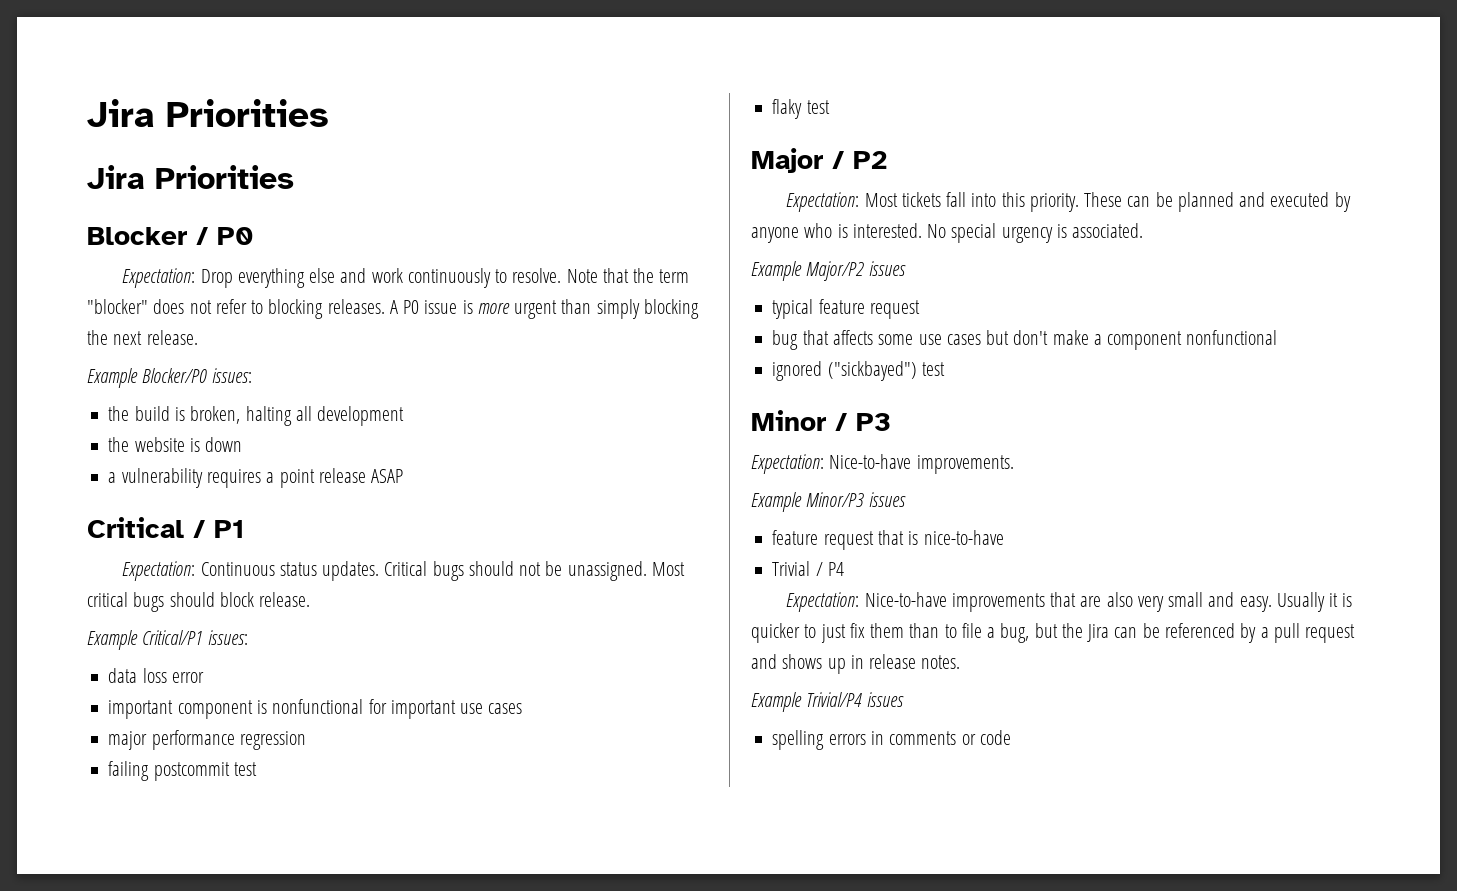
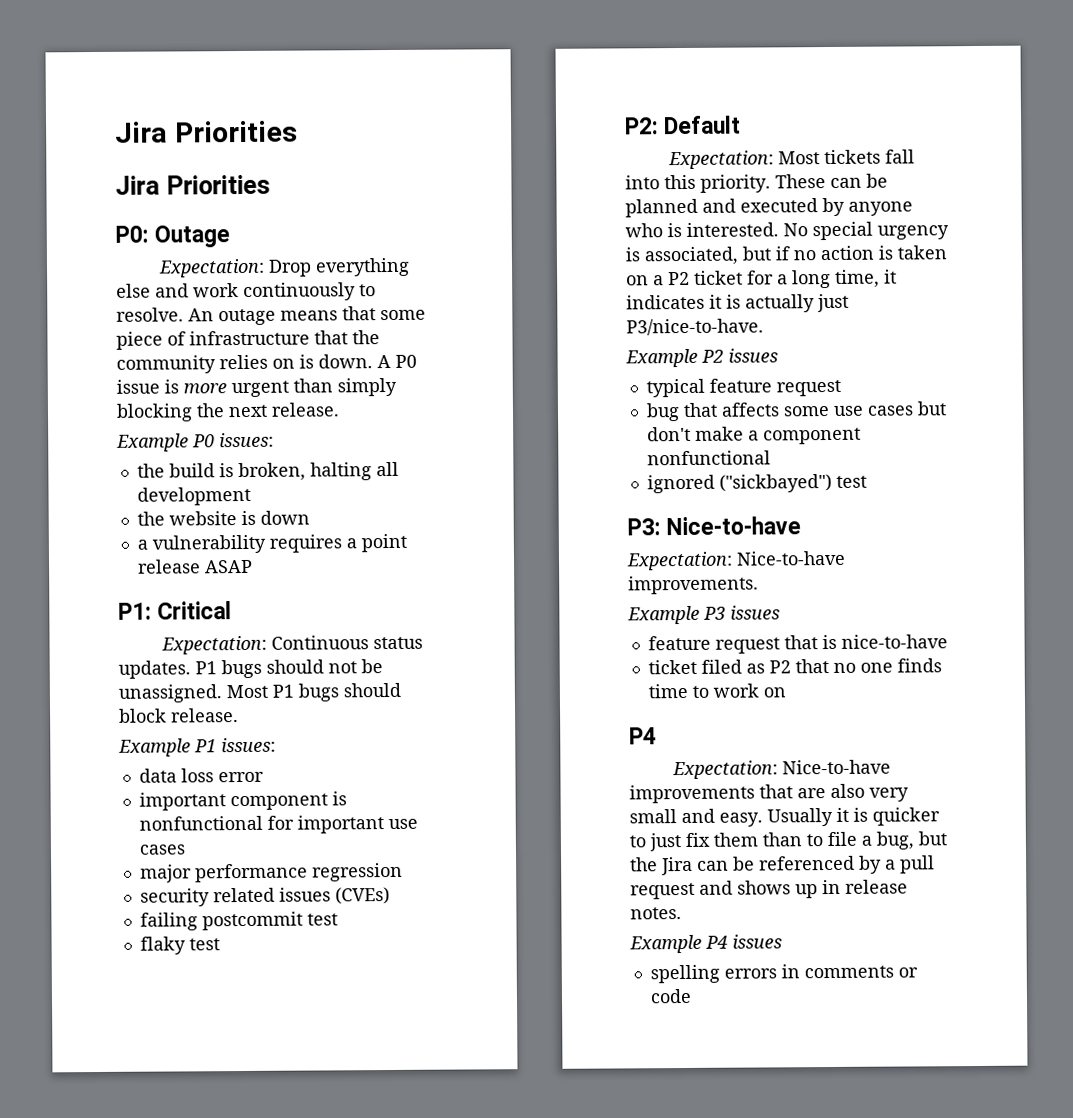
- Blocker / P0
+ P0: Outage
- Note that the term "blocker" does not refer to blocking releases.
+ An outage means that some piece of infrastructure that the community relies on is down.
- Example Blocker/P0 issues:
+ Example P0 issues:
- Critical / P1
+ P1: Critical
- Critical bugs should not be unassigned.
+ P1 bugs should not be unassigned.
- Most critical bugs should block release.
+ Most P1 bugs should block release.
- Example Critical/P1 issues:
+ Example P1 issues:
+ security related issues (CVEs)
- Major / P2
+ P2: Default
- No special urgency is associated.
- Example Major/P2 issues
+ No special urgency is associated, but if no action is taken on a P2 ticket for a long time, it indicates it is actually just P3/nice-to-have.
+ Example P2 issues
- Minor / P3
+ P3: Nice-to-have
- Example Minor/P3 issues
+ Example P3 issues
- Trivial / P4
+ ticket filed as P2 that no one finds time to work on
+ P4
- Example Trivial/P4 issues
+ Example P4 issues

